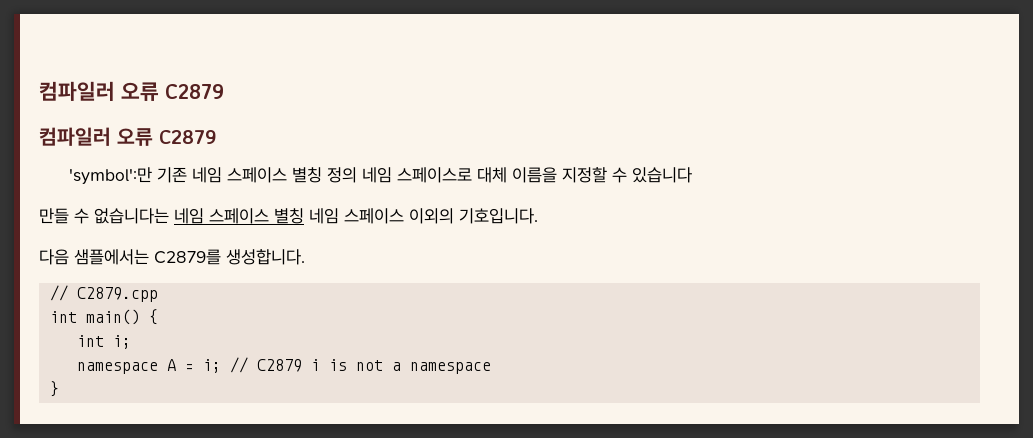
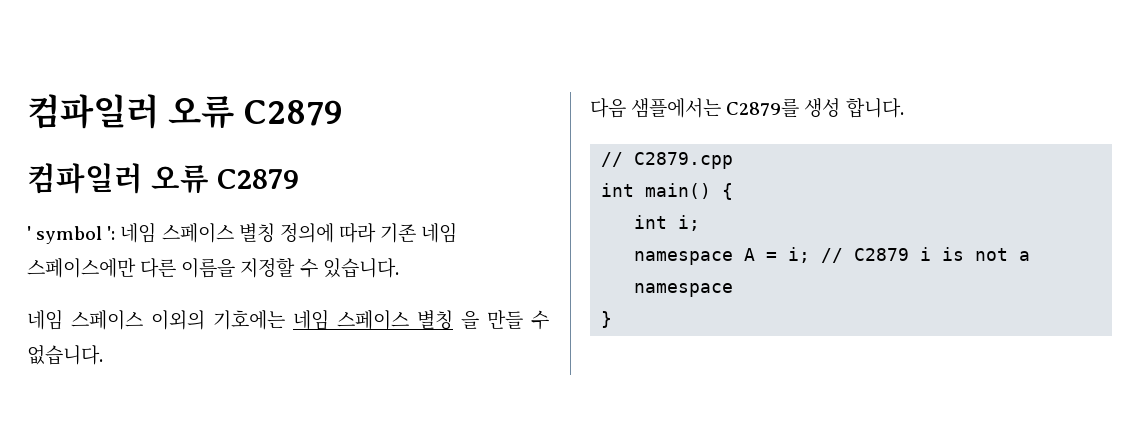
- 'symbol':만 기존 네임 스페이스 별칭 정의 네임 스페이스로 대체 이름을 지정할 수 있습니다
- 만들 수 없습니다는 네임 스페이스 별칭 네임 스페이스 이외의 기호입니다.
+ ' symbol ': 네임 스페이스 별칭 정의에 따라 기존 네임 스페이스에만 다른 이름을 지정할 수 있습니다.
+ 네임 스페이스 이외의 기호에는 네임 스페이스 별칭 을 만들 수 없습니다.
- 다음 샘플에서는 C2879를 생성합니다.
+ 다음 샘플에서는 C2879를 생성 합니다.

